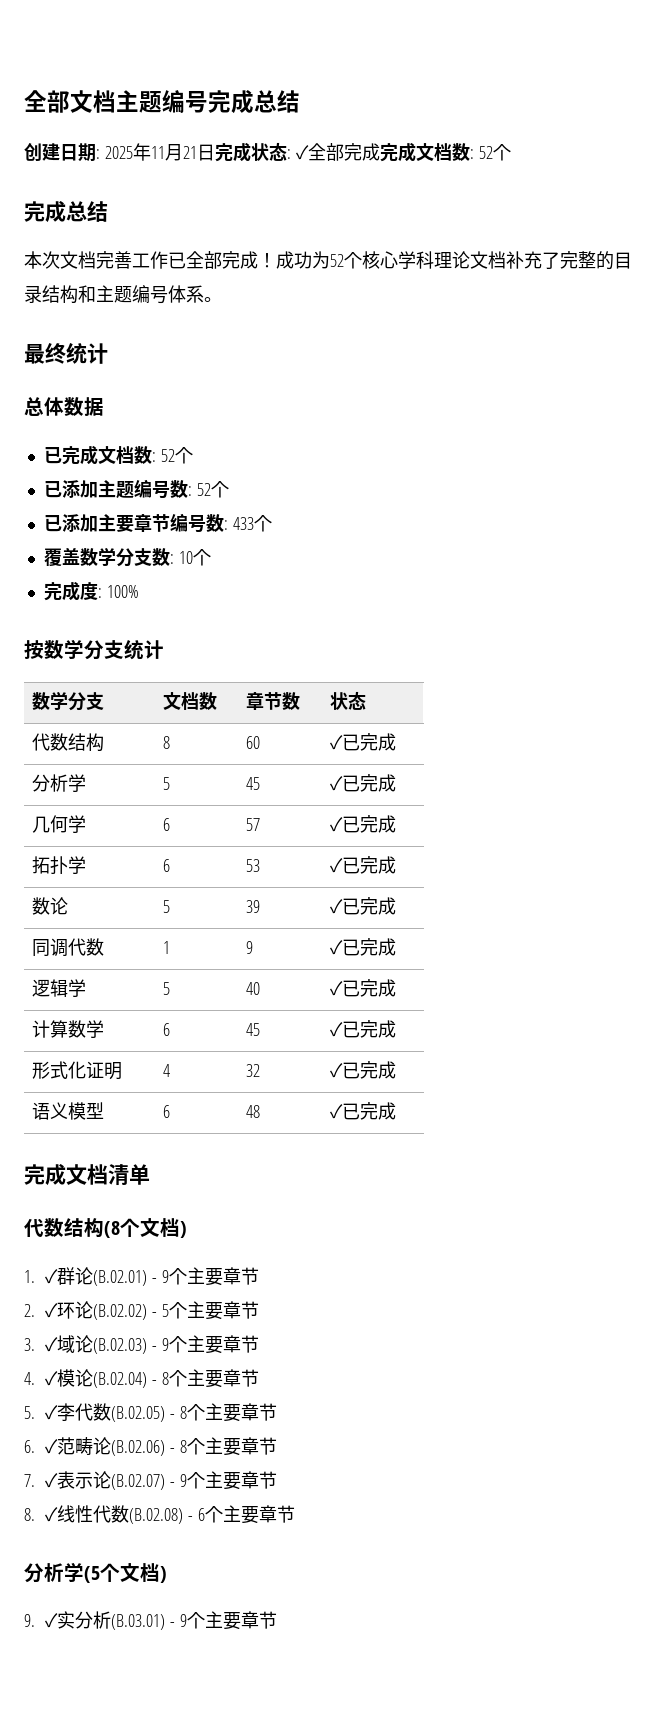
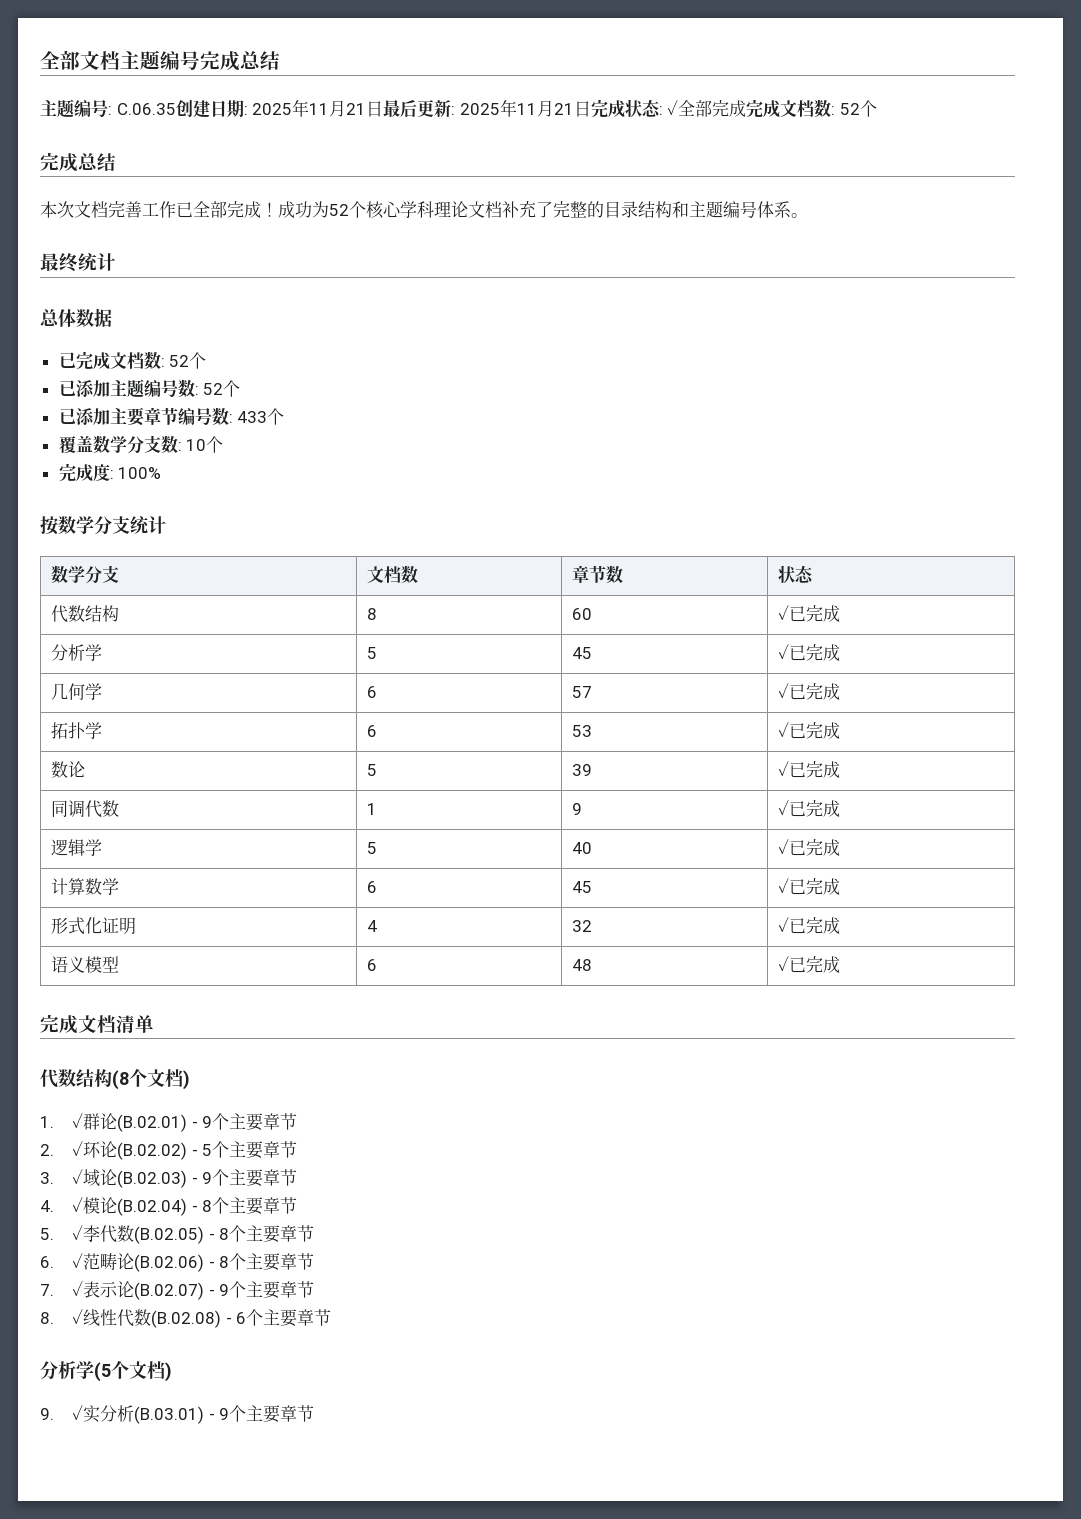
- 创建日期: 2025年11月21日完成状态: ✓全部完成完成文档数: 52个
+ 主题编号: C.06.35创建日期: 2025年11月21日最后更新: 2025年11月21日完成状态: ✓全部完成完成文档数: 52个

